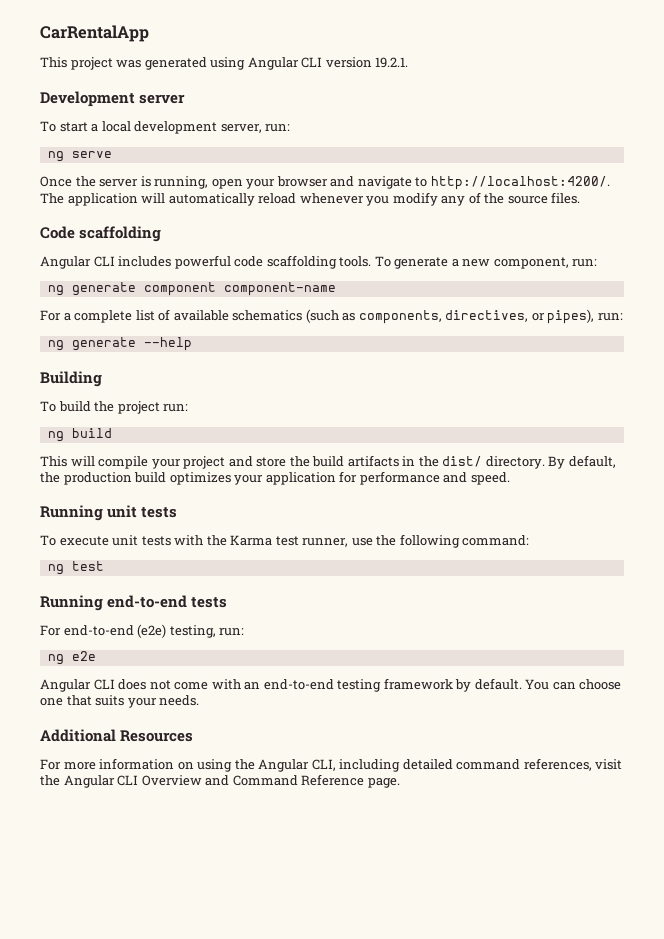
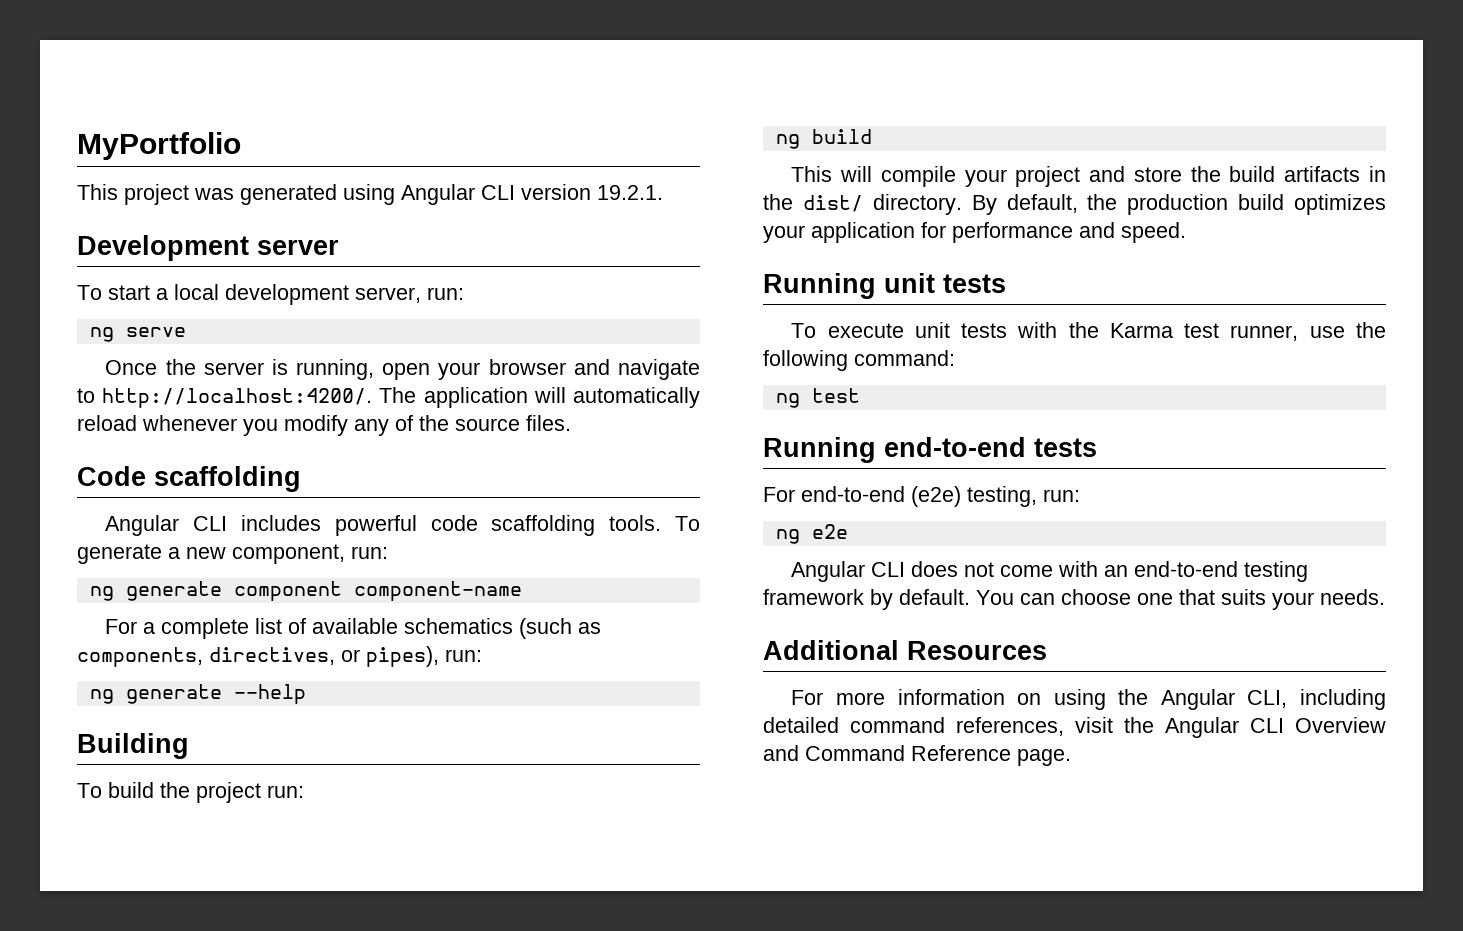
- CarRentalApp
+ MyPortfolio

